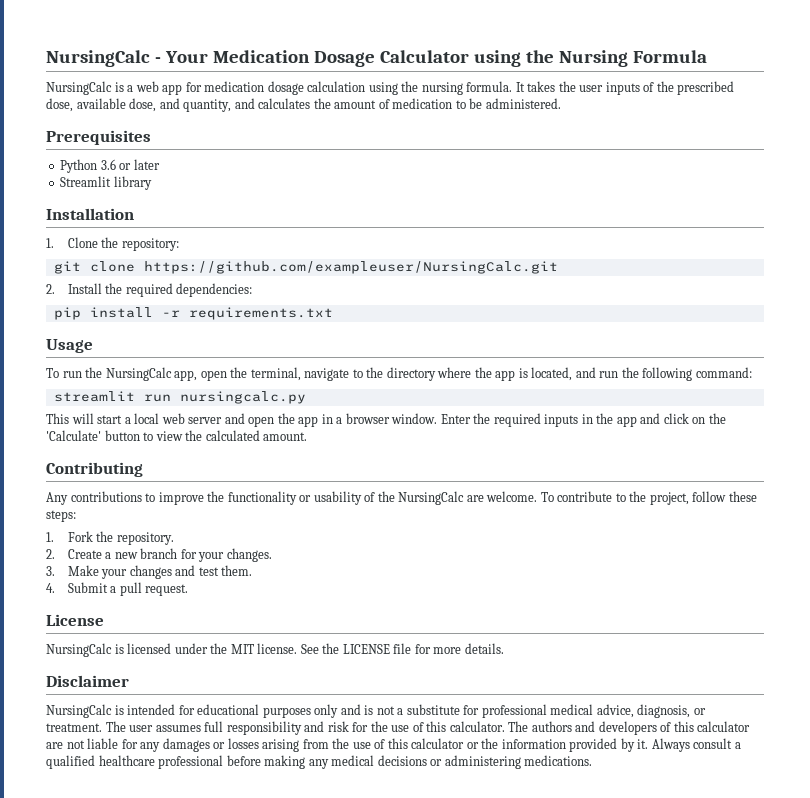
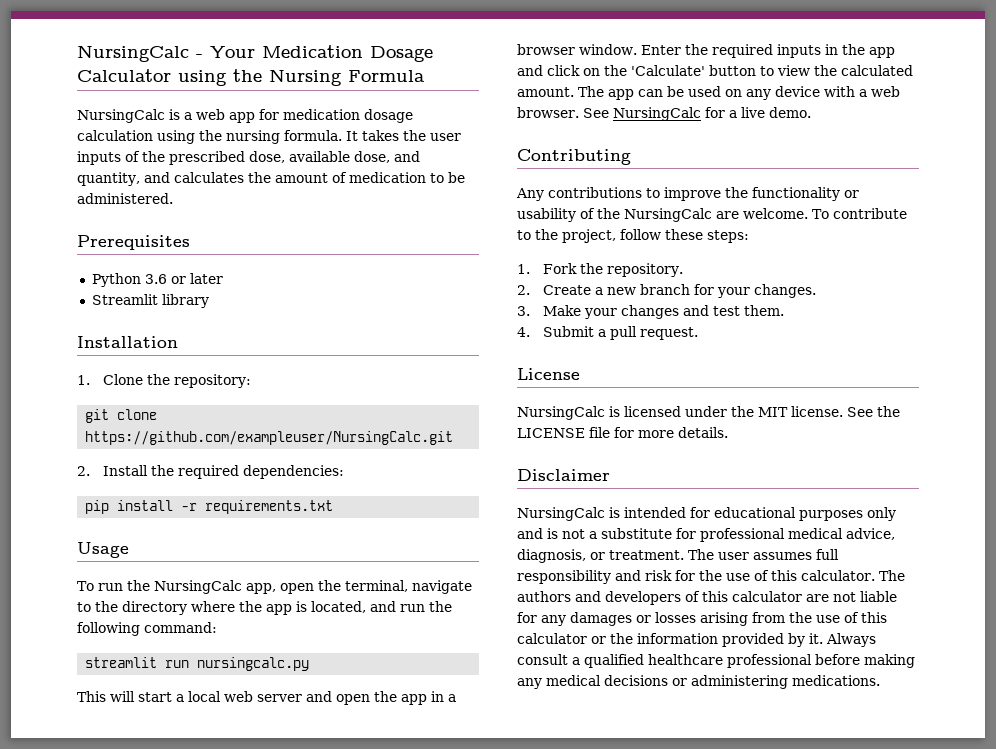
+ The app can be used on any device with a web browser. See NursingCalc for a live demo.

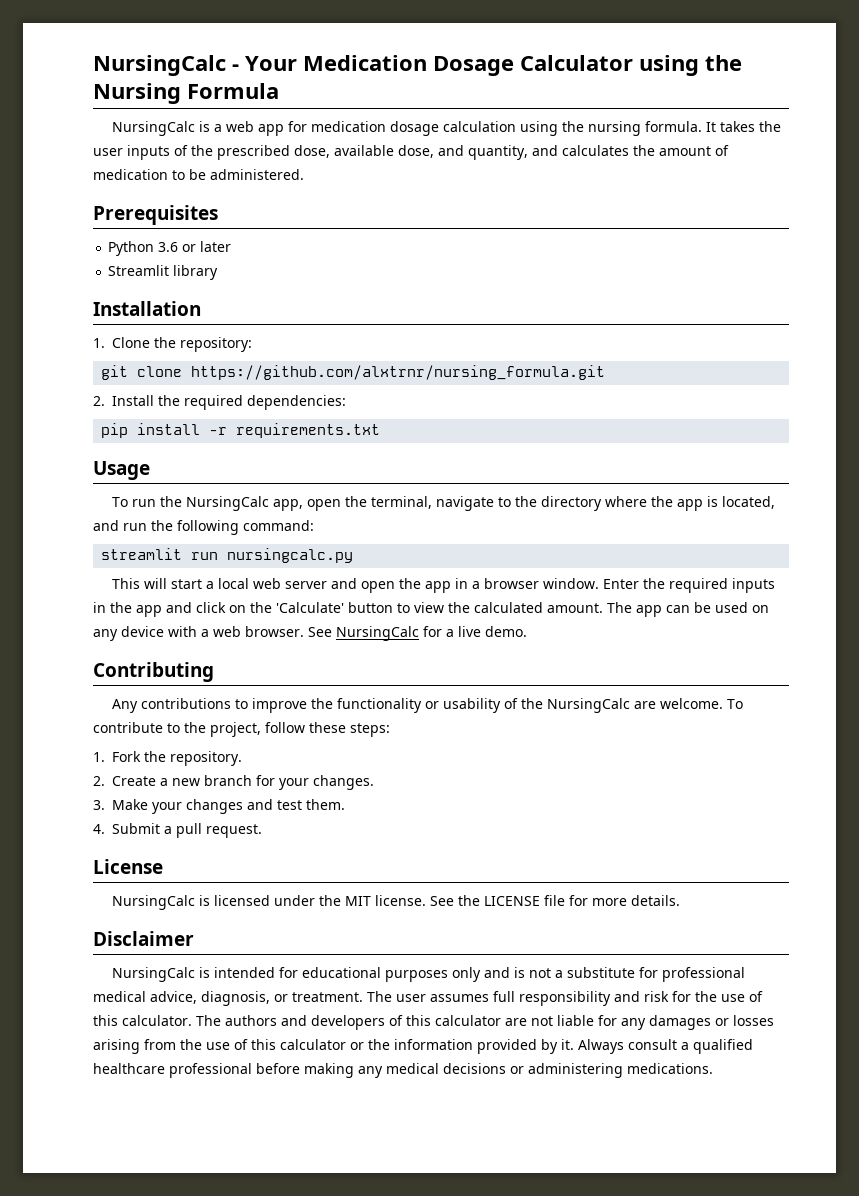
- git clone https://github.com/exampleuser/NursingCalc.git
+ git clone https://github.com/alxtrnr/nursing_formula.git

